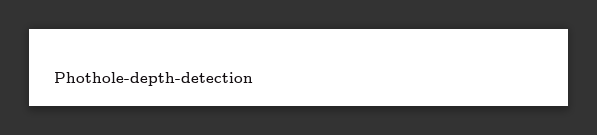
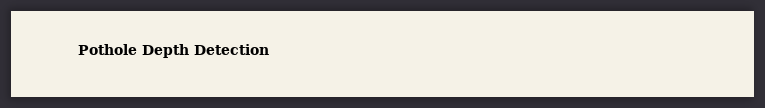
- Phothole-depth-detection
+ Pothole Depth Detection

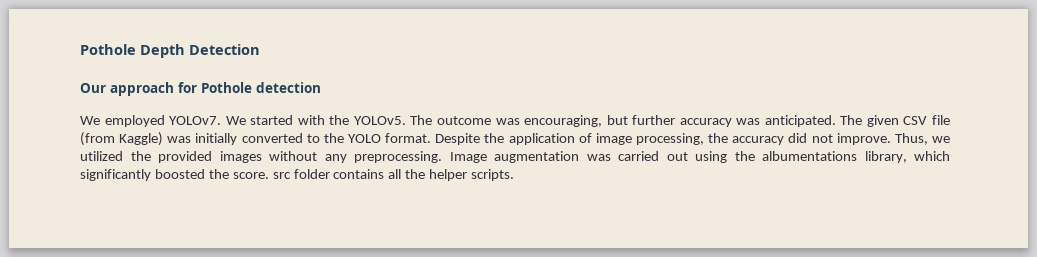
+ Our approach for Pothole detection
+ We employed YOLOv7. We started with the YOLOv5. The outcome was encouraging, but further accuracy was anticipated. The given CSV file (from Kaggle) was initially converted to the YOLO format. Despite the application of image processing, the accuracy did not improve. Thus, we utilized the provided images without any preprocessing. Image augmentation was carried out using the albumentations library, which significantly boosted the score. src folder contains all the helper scripts.

